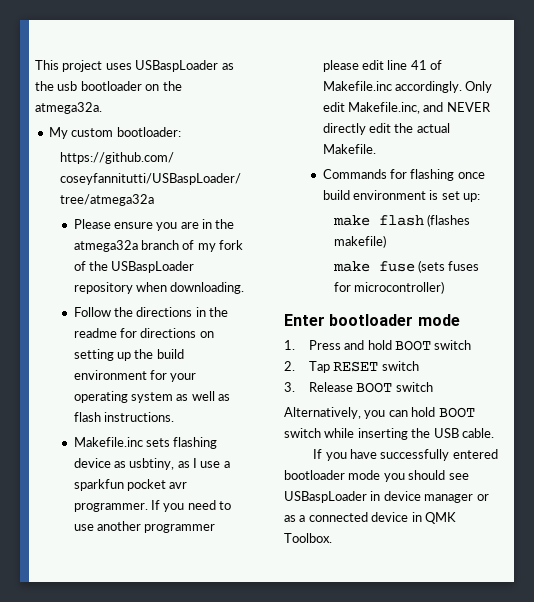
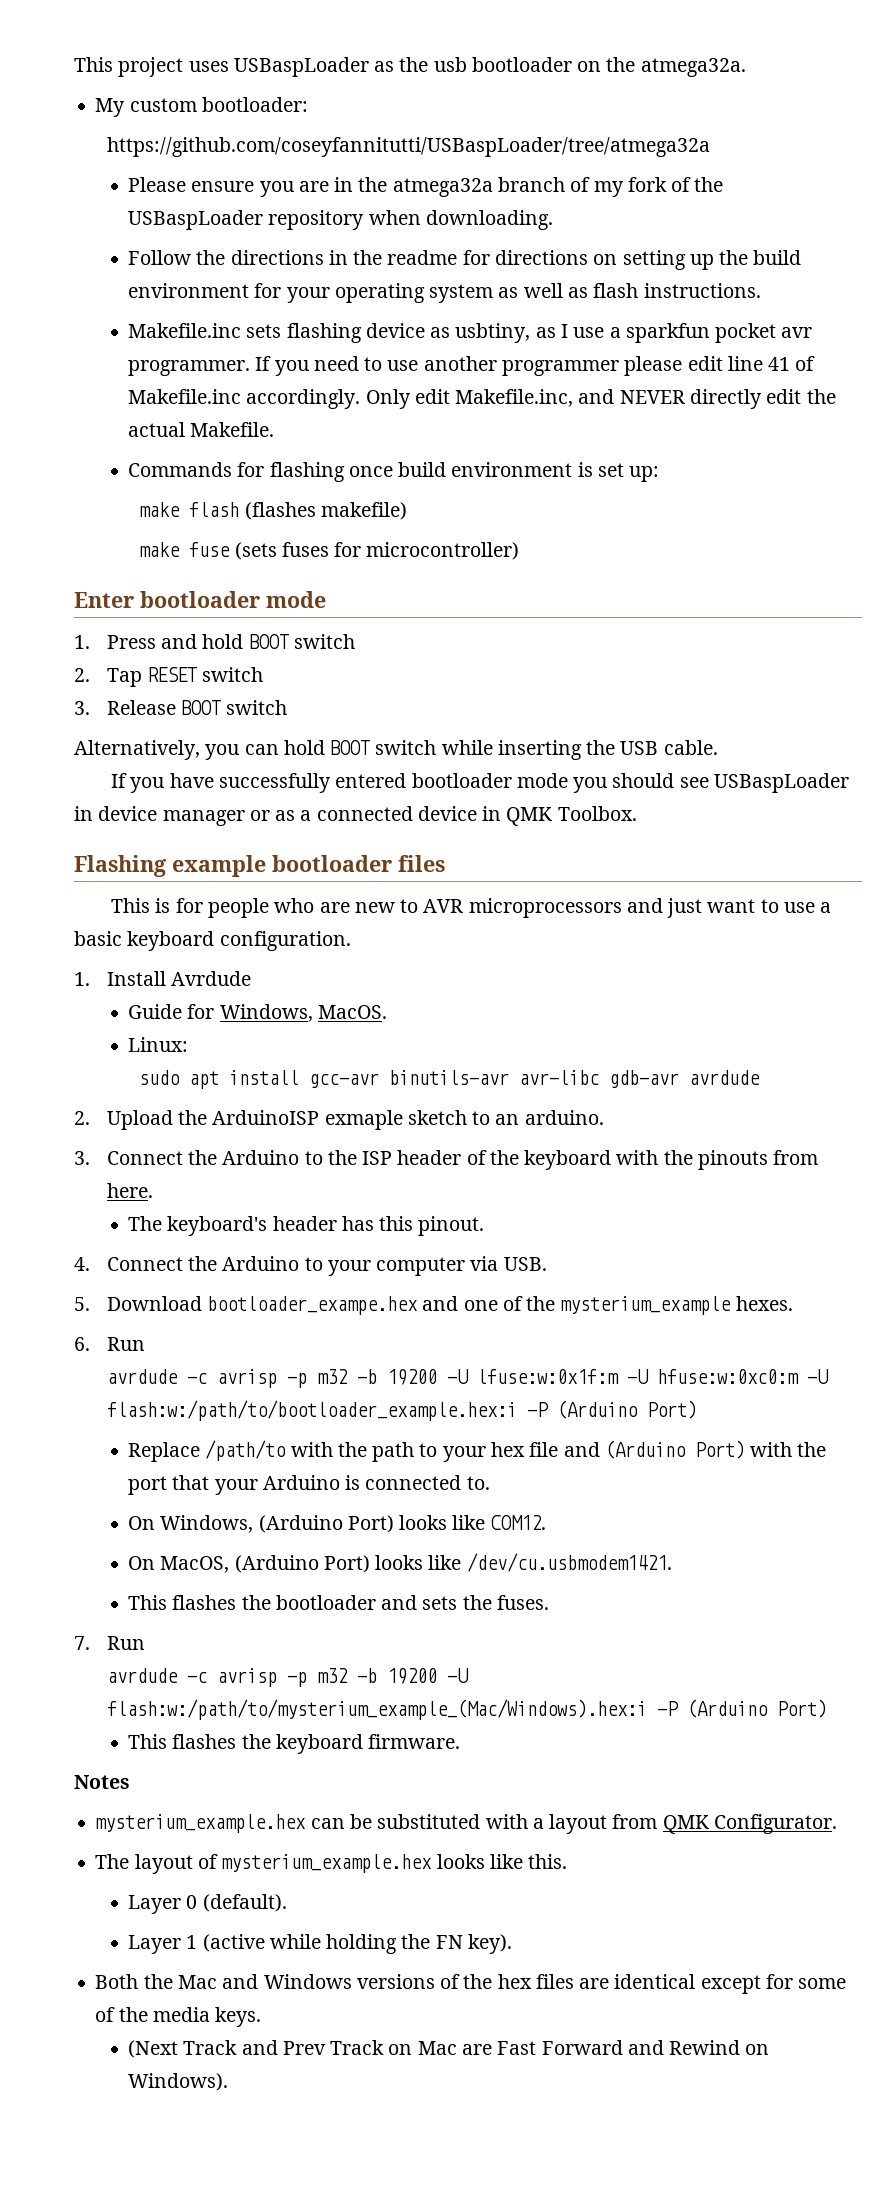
+ Flashing example bootloader files
+ This is for people who are new to AVR microprocessors and just want to use a basic keyboard configuration.
+ 1. Install Avrdude
+ Guide for Windows, MacOS.
+ Linux:
+ sudo apt install gcc-avr binutils-avr avr-libc gdb-avr avrdude
+ 2. Upload the ArduinoISP exmaple sketch to an arduino.
+ 3. Connect the Arduino to the ISP header of the keyboard with the pinouts from here.
+ The keyboard's header has this pinout.
+ 4. Connect the Arduino to your computer via USB.
+ 5. Download bootloader_exampe.hex and one of the mysterium_example hexes.
+ 6. Run
+ avrdude -c avrisp -p m32 -b 19200 -U lfuse:w:0x1f:m -U hfuse:w:0xc0:m -U flash:w:/path/to/bootloader_example.hex:i -P (Arduino Port)
+ Replace /path/to with the path to your hex file and (Arduino Port) with the port that your Arduino is connected to.
+ On Windows, (Arduino Port) looks like COM12.
+ On MacOS, (Arduino Port) looks like /dev/cu.usbmodem1421.
+ This flashes the bootloader and sets the fuses.
+ 7. Run
+ avrdude -c avrisp -p m32 -b 19200 -U flash:w:/path/to/mysterium_example_(Mac/Windows).hex:i -P (Arduino Port)
+ This flashes the keyboard firmware.
+ Notes
+ mysterium_example.hex can be substituted with a layout from QMK Configurator.
+ The layout of mysterium_example.hex looks like this.
+ Layer 0 (default).
+ Layer 1 (active while holding the FN key).
+ Both the Mac and Windows versions of the hex files are identical except for some of the media keys.
+ (Next Track and Prev Track on Mac are Fast Forward and Rewind on Windows).

